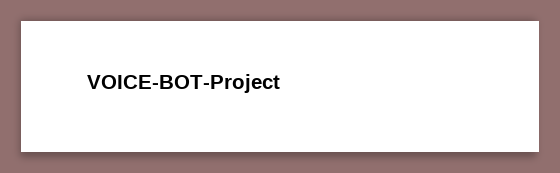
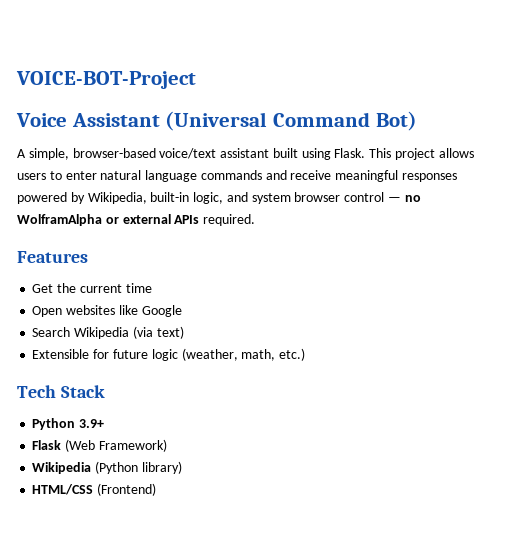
+ Voice Assistant (Universal Command Bot)
+ A simple, browser-based voice/text assistant built using Flask. This project allows users to enter natural language commands and receive meaningful responses powered by Wikipedia, built-in logic, and system browser control — no WolframAlpha or external APIs required.
+ Features
+ Get the current time
+ Open websites like Google
+ Search Wikipedia (via text)
+ Extensible for future logic (weather, math, etc.)
+ Tech Stack
+ Python 3.9+
+ Flask (Web Framework)
+ Wikipedia (Python library)
+ HTML/CSS (Frontend)

